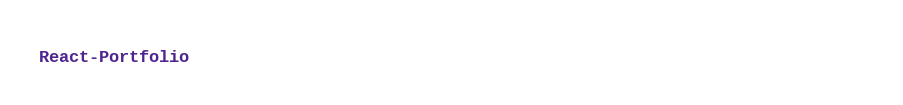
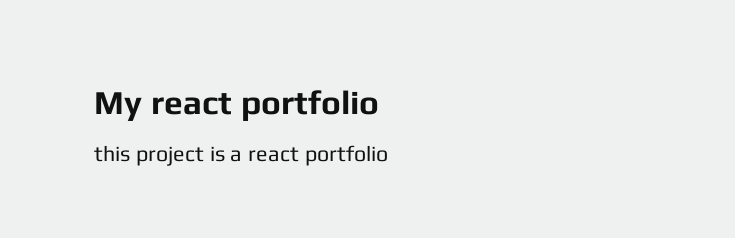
- React-Portfolio
+ My react portfolio
+ this project is a react portfolio

